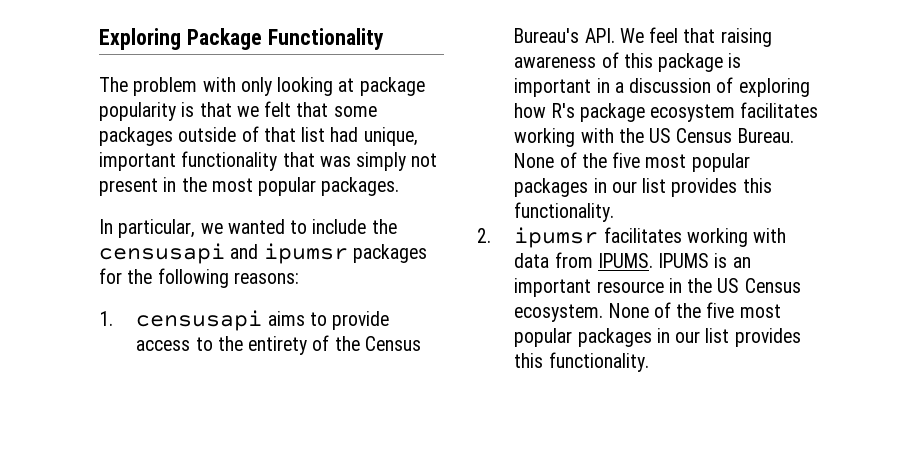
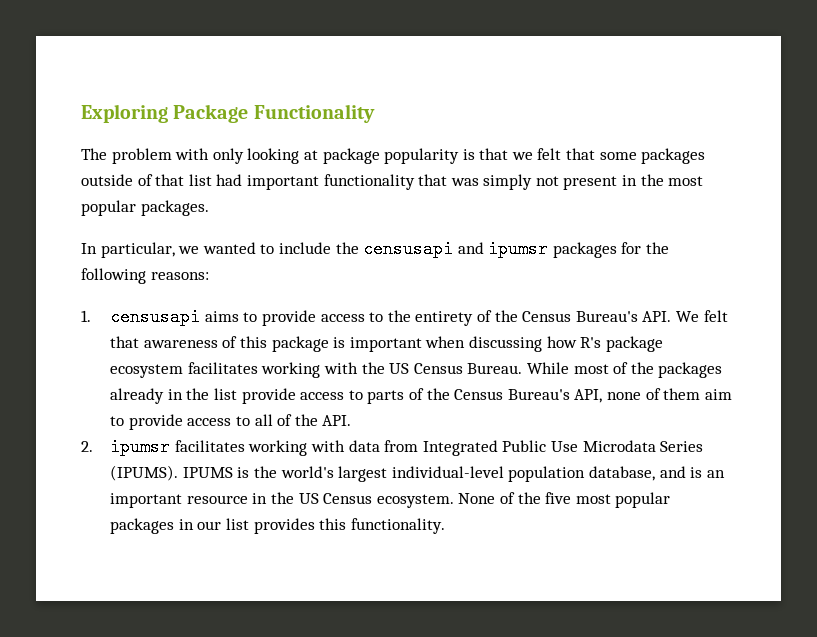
- The problem with only looking at package popularity is that we felt that some packages outside of that list had unique, important functionality that was simply not present in the most popular packages.
+ The problem with only looking at package popularity is that we felt that some packages outside of that list had important functionality that was simply not present in the most popular packages.
- 1. censusapi aims to provide access to the entirety of the Census Bureau's API. We feel that raising awareness of this package is important in a discussion of exploring how R's package ecosystem facilitates working with the US Census Bureau. None of the five most popular packages in our list provides this functionality.
+ 1. censusapi aims to provide access to the entirety of the Census Bureau's API. We felt that awareness of this package is important when discussing how R's package ecosystem facilitates working with the US Census Bureau. While most of the packages already in the list provide access to parts of the Census Bureau's API, none of them aim to provide access to all of the API.
- 2. ipumsr facilitates working with data from IPUMS. IPUMS is an important resource in the US Census ecosystem.
+ 2. ipumsr facilitates working with data from Integrated Public Use Microdata Series (IPUMS). IPUMS is the world's largest individual-level population database, and is an important resource in the US Census ecosystem.

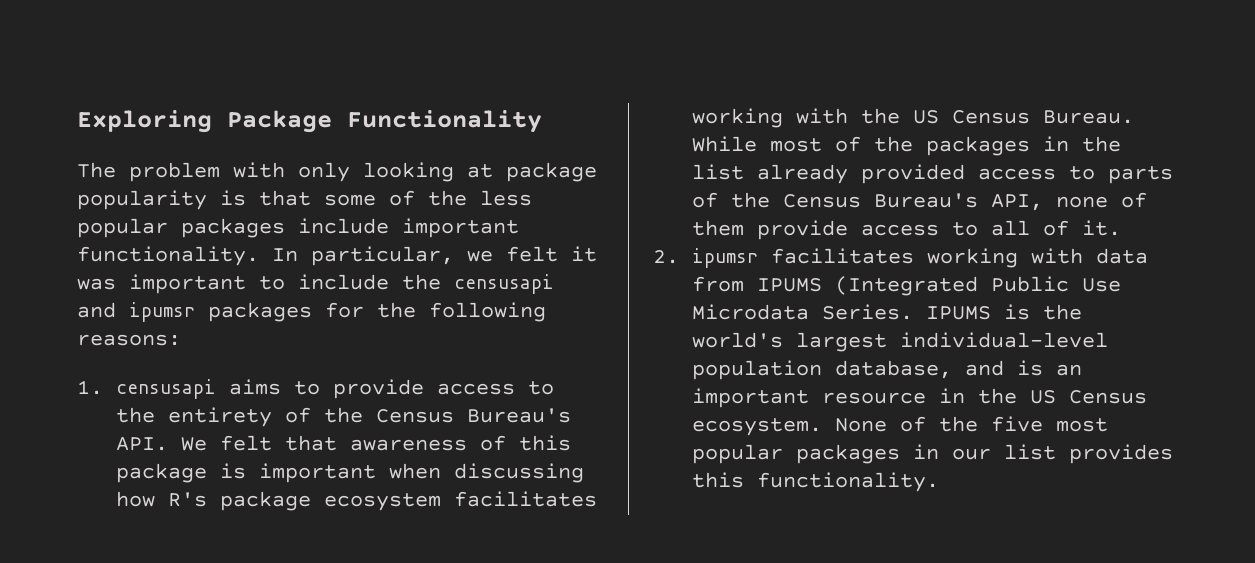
- The problem with only looking at package popularity is that we felt that some packages outside of that list had important functionality that was simply not present in the most popular packages.
- In particular, we wanted to include the censusapi and ipumsr packages for the following reasons:
+ The problem with only looking at package popularity is that some of the less popular packages include important functionality. In particular, we felt it was important to include the censusapi and ipumsr packages for the following reasons:
- While most of the packages already in the list provide access to parts of the Census Bureau's API, none of them aim to provide access to all of the API.
+ While most of the packages in the list already provided access to parts of the Census Bureau's API, none of them provide access to all of it.
- 2. ipumsr facilitates working with data from Integrated Public Use Microdata Series (IPUMS).
+ 2. ipumsr facilitates working with data from IPUMS (Integrated Public Use Microdata Series.

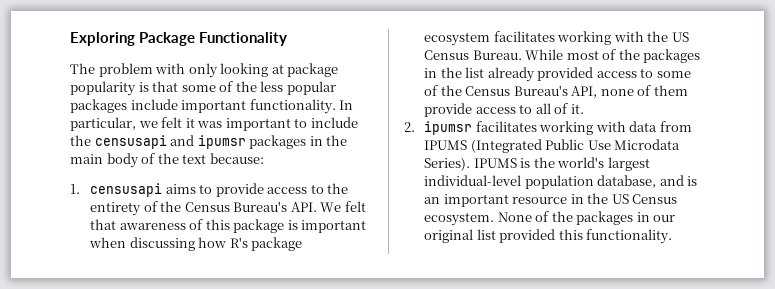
- In particular, we felt it was important to include the censusapi and ipumsr packages for the following reasons:
+ In particular, we felt it was important to include the censusapi and ipumsr packages in the main body of the text because:
- While most of the packages in the list already provided access to parts of the Census Bureau's API, none of them provide access to all of it.
+ While most of the packages in the list already provided access to some of the Census Bureau's API, none of them provide access to all of it.
- 2. ipumsr facilitates working with data from IPUMS (Integrated Public Use Microdata Series.
+ 2. ipumsr facilitates working with data from IPUMS (Integrated Public Use Microdata Series).
- None of the five most popular packages in our list provides this functionality.
+ None of the packages in our original list provided this functionality.

